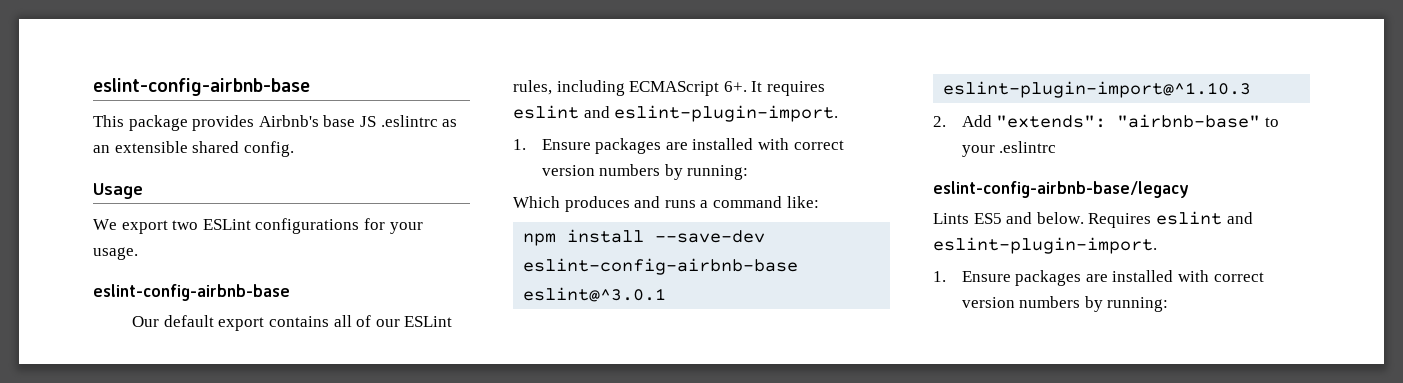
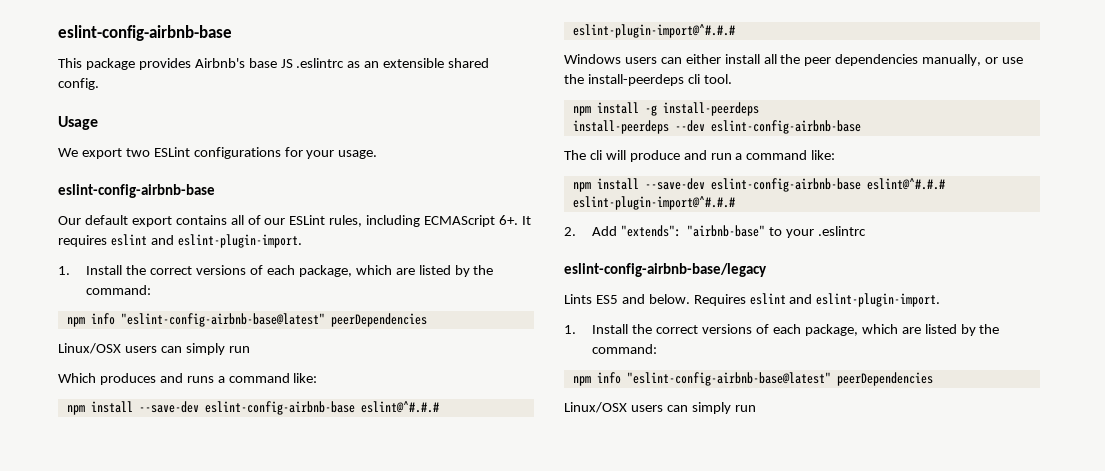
  It requires eslint and eslint-plugin-import.
- 1. Ensure packages are installed with correct version numbers by running:
+ 1. Install the correct versions of each package, which are listed by the command:
+ npm info "eslint-config-airbnb-base@latest" peerDependencies
+ Linux/OSX users can simply run
  Which produces and runs a command like:
- npm install --save-dev eslint-config-airbnb-base eslint@^3.0.1 eslint-plugin-import@^1.10.3
+ npm install --save-dev eslint-config-airbnb-base eslint@^#.#.# eslint-plugin-import@^#.#.#
+ Windows users can either install all the peer dependencies manually, or use the install-peerdeps cli tool.
+ npm install -g install-peerdeps
+ install-peerdeps --dev eslint-config-airbnb-base
+ The cli will produce and run a command like:
+ npm install --save-dev eslint-config-airbnb-base eslint@^#.#.# eslint-plugin-import@^#.#.#
  Requires eslint and eslint-plugin-import.
- 1. Ensure packages are installed with correct version numbers by running:
+ 1. Install the correct versions of each package, which are listed by the command:
+ npm info "eslint-config-airbnb-base@latest" peerDependencies
+ Linux/OSX users can simply run

